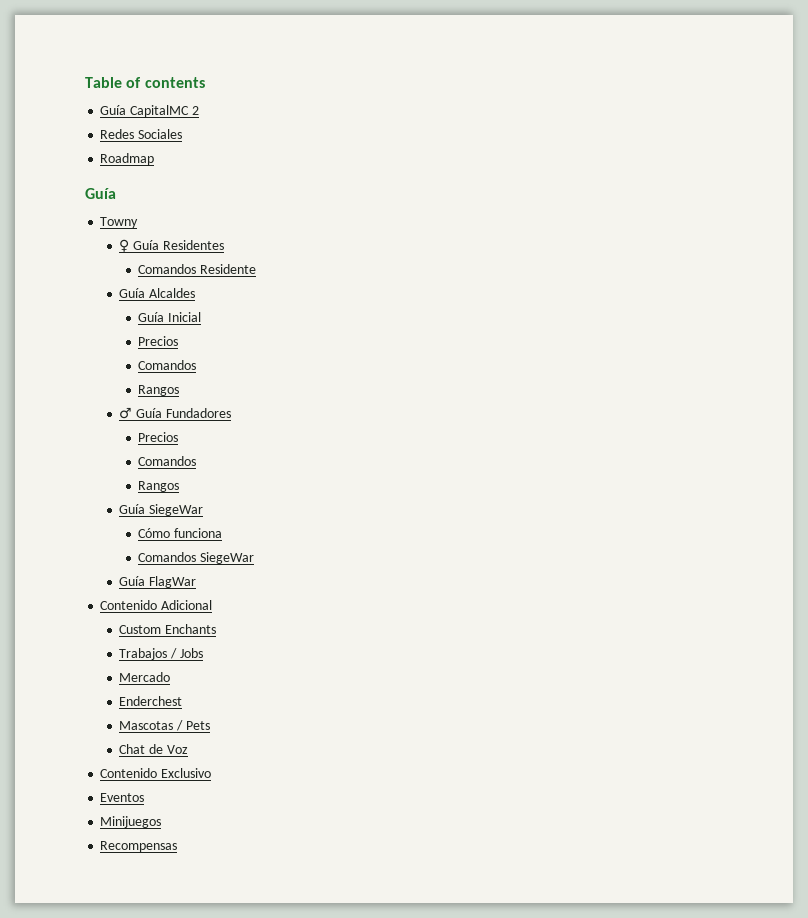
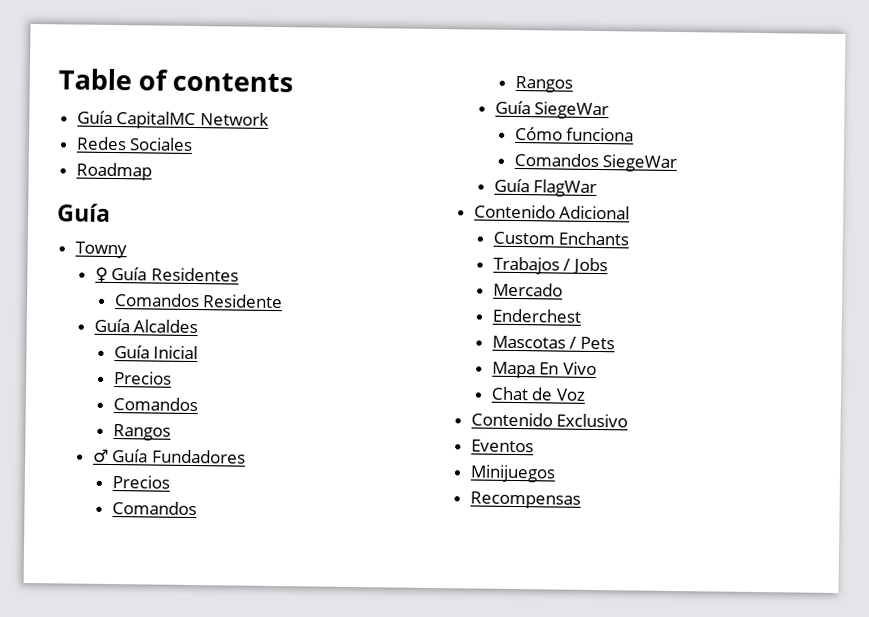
- Guía CapitalMC 2
+ Guía CapitalMC Network
+ Mapa En Vivo

